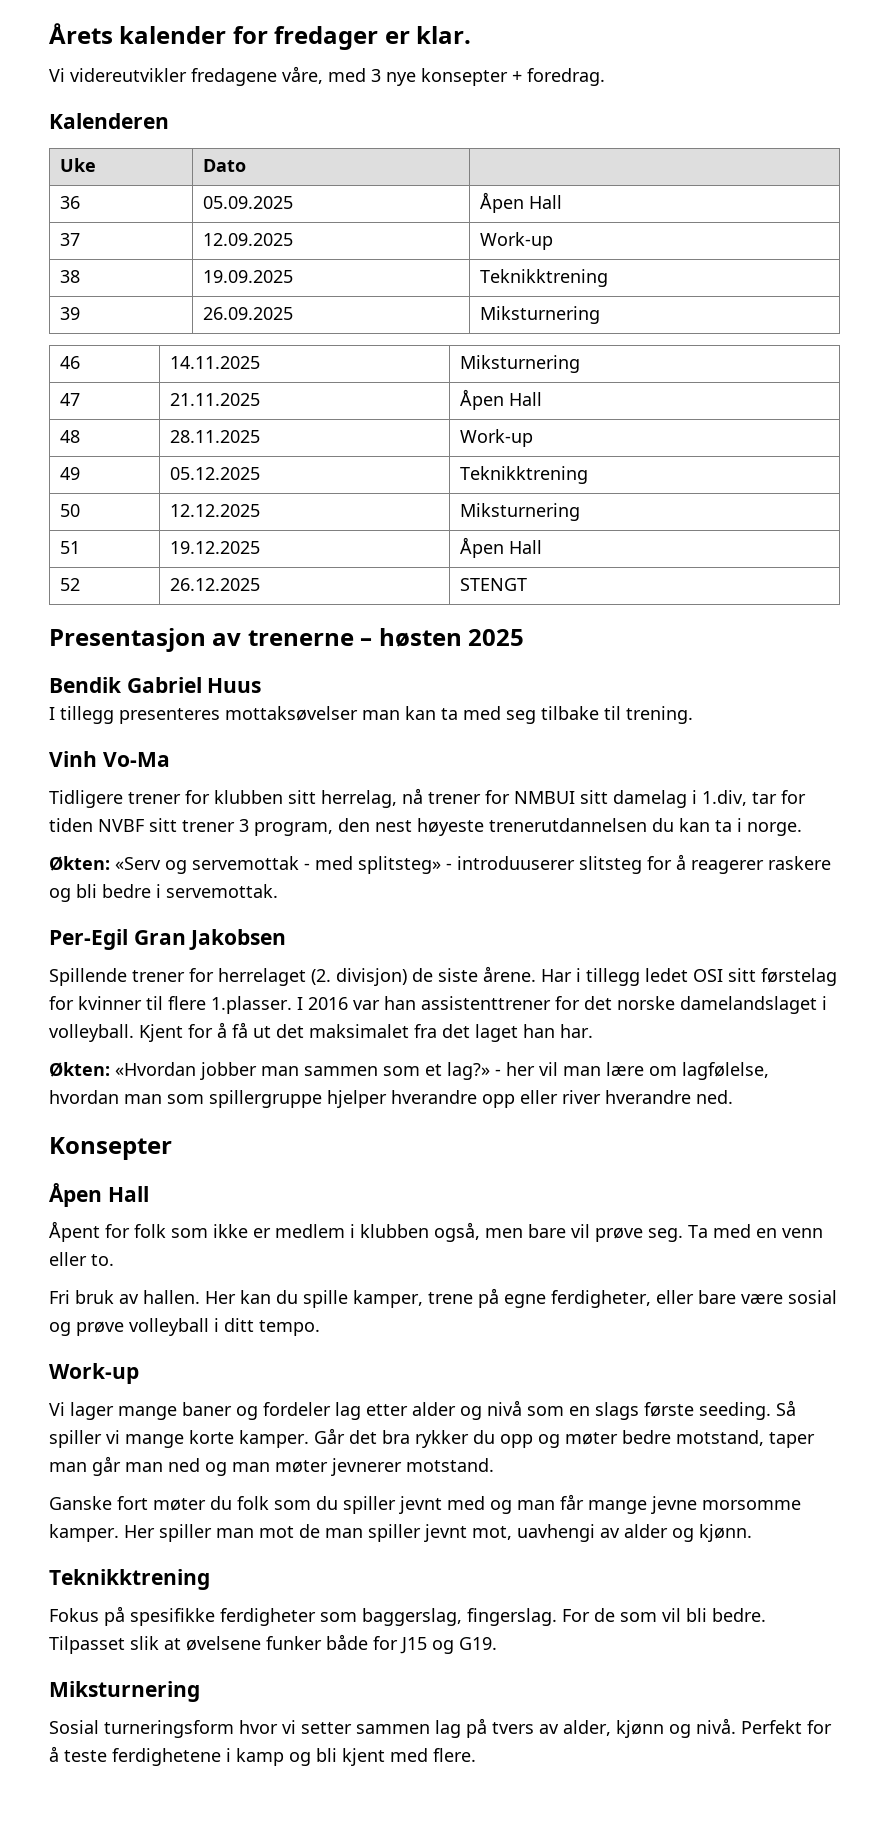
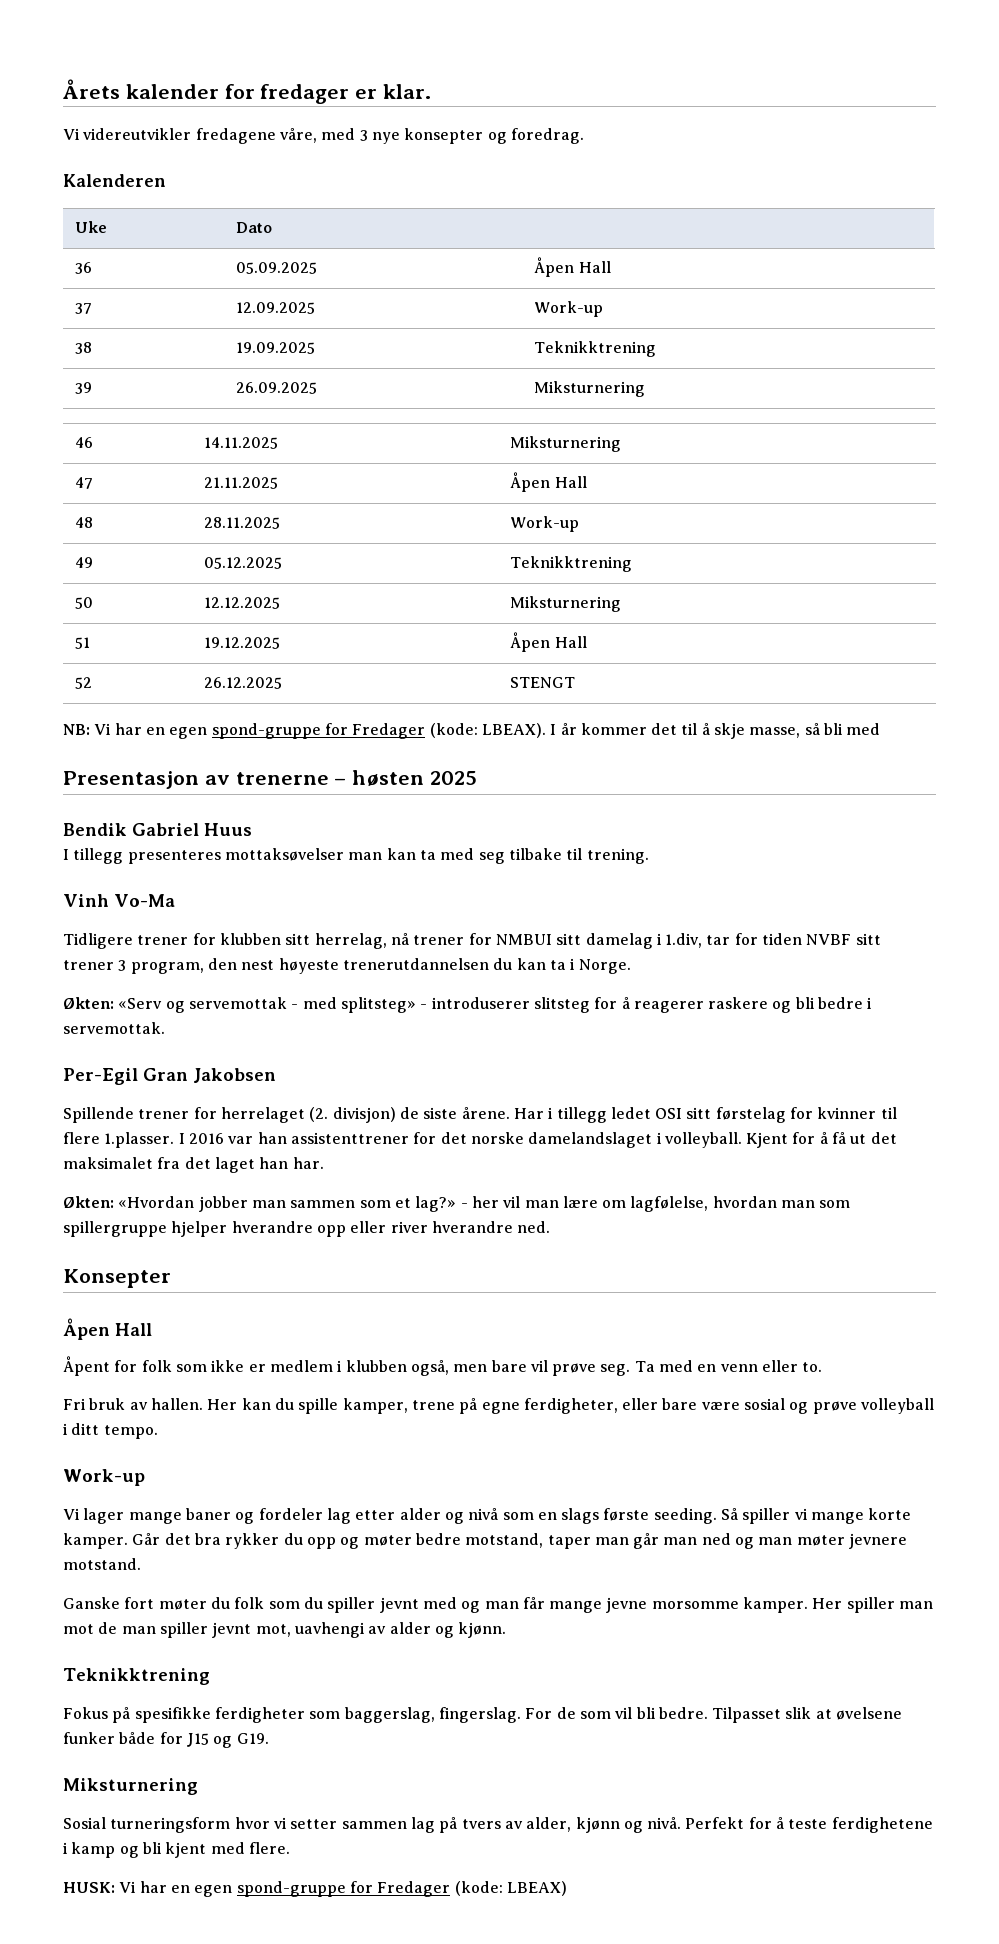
- Vi videreutvikler fredagene våre, med 3 nye konsepter + foredrag.
+ Vi videreutvikler fredagene våre, med 3 nye konsepter og foredrag.
+ NB: Vi har en egen spond-gruppe for Fredager (kode: LBEAX). I år kommer det til å skje masse, så bli med
- Tidligere trener for klubben sitt herrelag, nå trener for NMBUI sitt damelag i 1.div, tar for tiden NVBF sitt trener 3 program, den nest høyeste trenerutdannelsen du kan ta i norge.
+ Tidligere trener for klubben sitt herrelag, nå trener for NMBUI sitt damelag i 1.div, tar for tiden NVBF sitt trener 3 program, den nest høyeste trenerutdannelsen du kan ta i Norge.
- Økten: «Serv og servemottak - med splitsteg» - introduuserer slitsteg for å reagerer raskere og bli bedre i servemottak.
+ Økten: «Serv og servemottak - med splitsteg» - introduserer slitsteg for å reagerer raskere og bli bedre i servemottak.
- Går det bra rykker du opp og møter bedre motstand, taper man går man ned og man møter jevnerer motstand.
+ Går det bra rykker du opp og møter bedre motstand, taper man går man ned og man møter jevnere motstand.
+ HUSK: Vi har en egen spond-gruppe for Fredager (kode: LBEAX)

